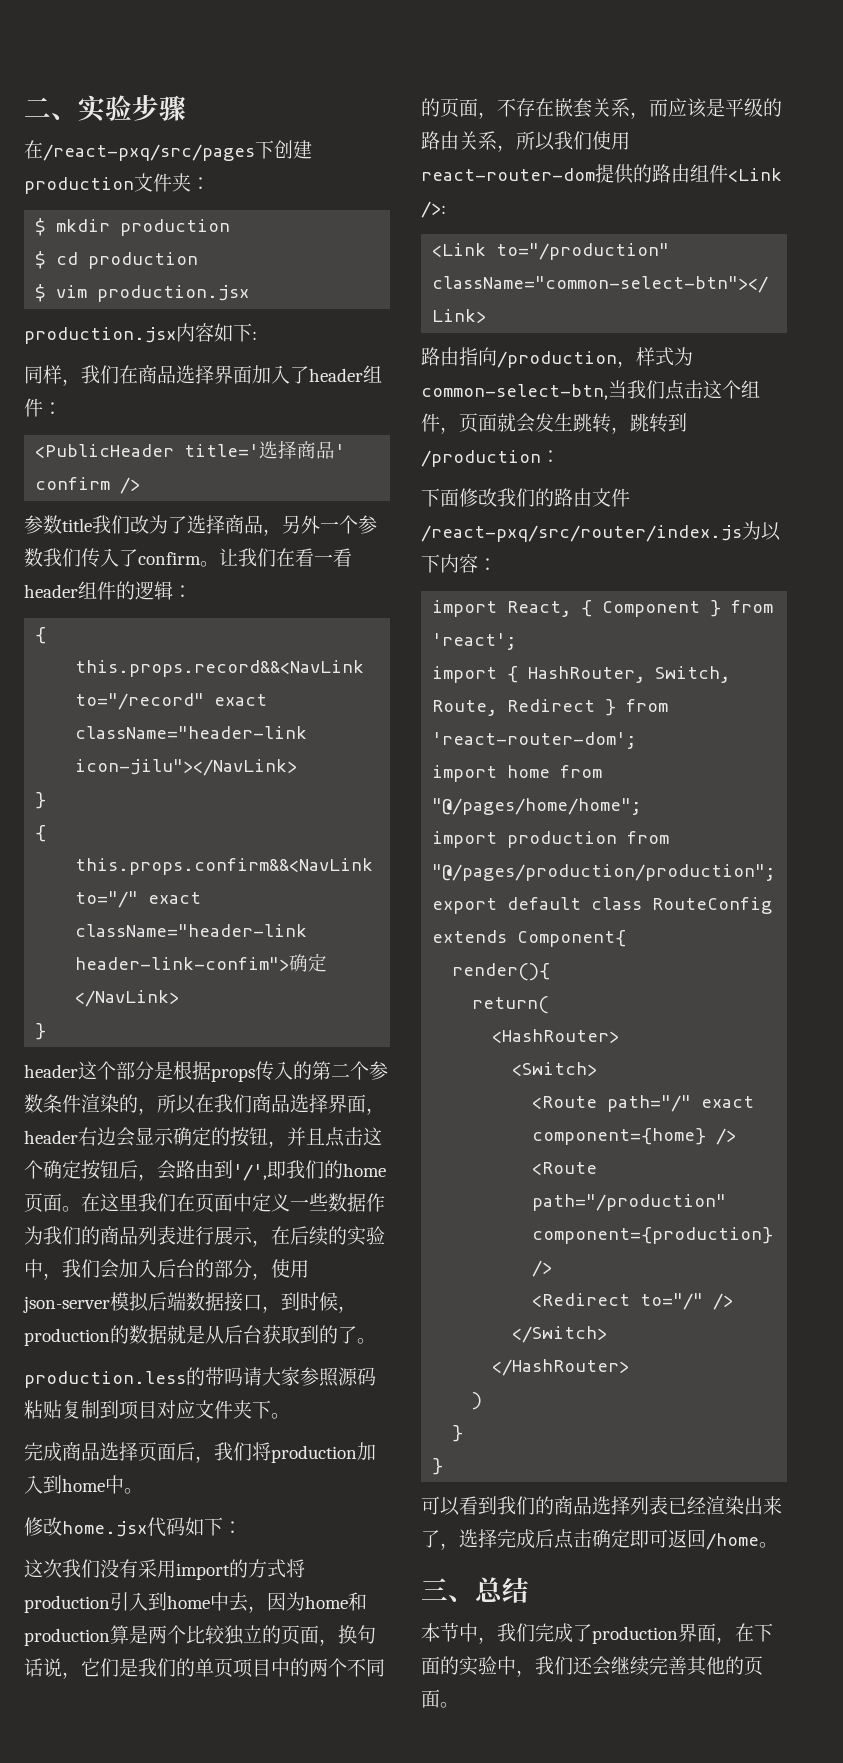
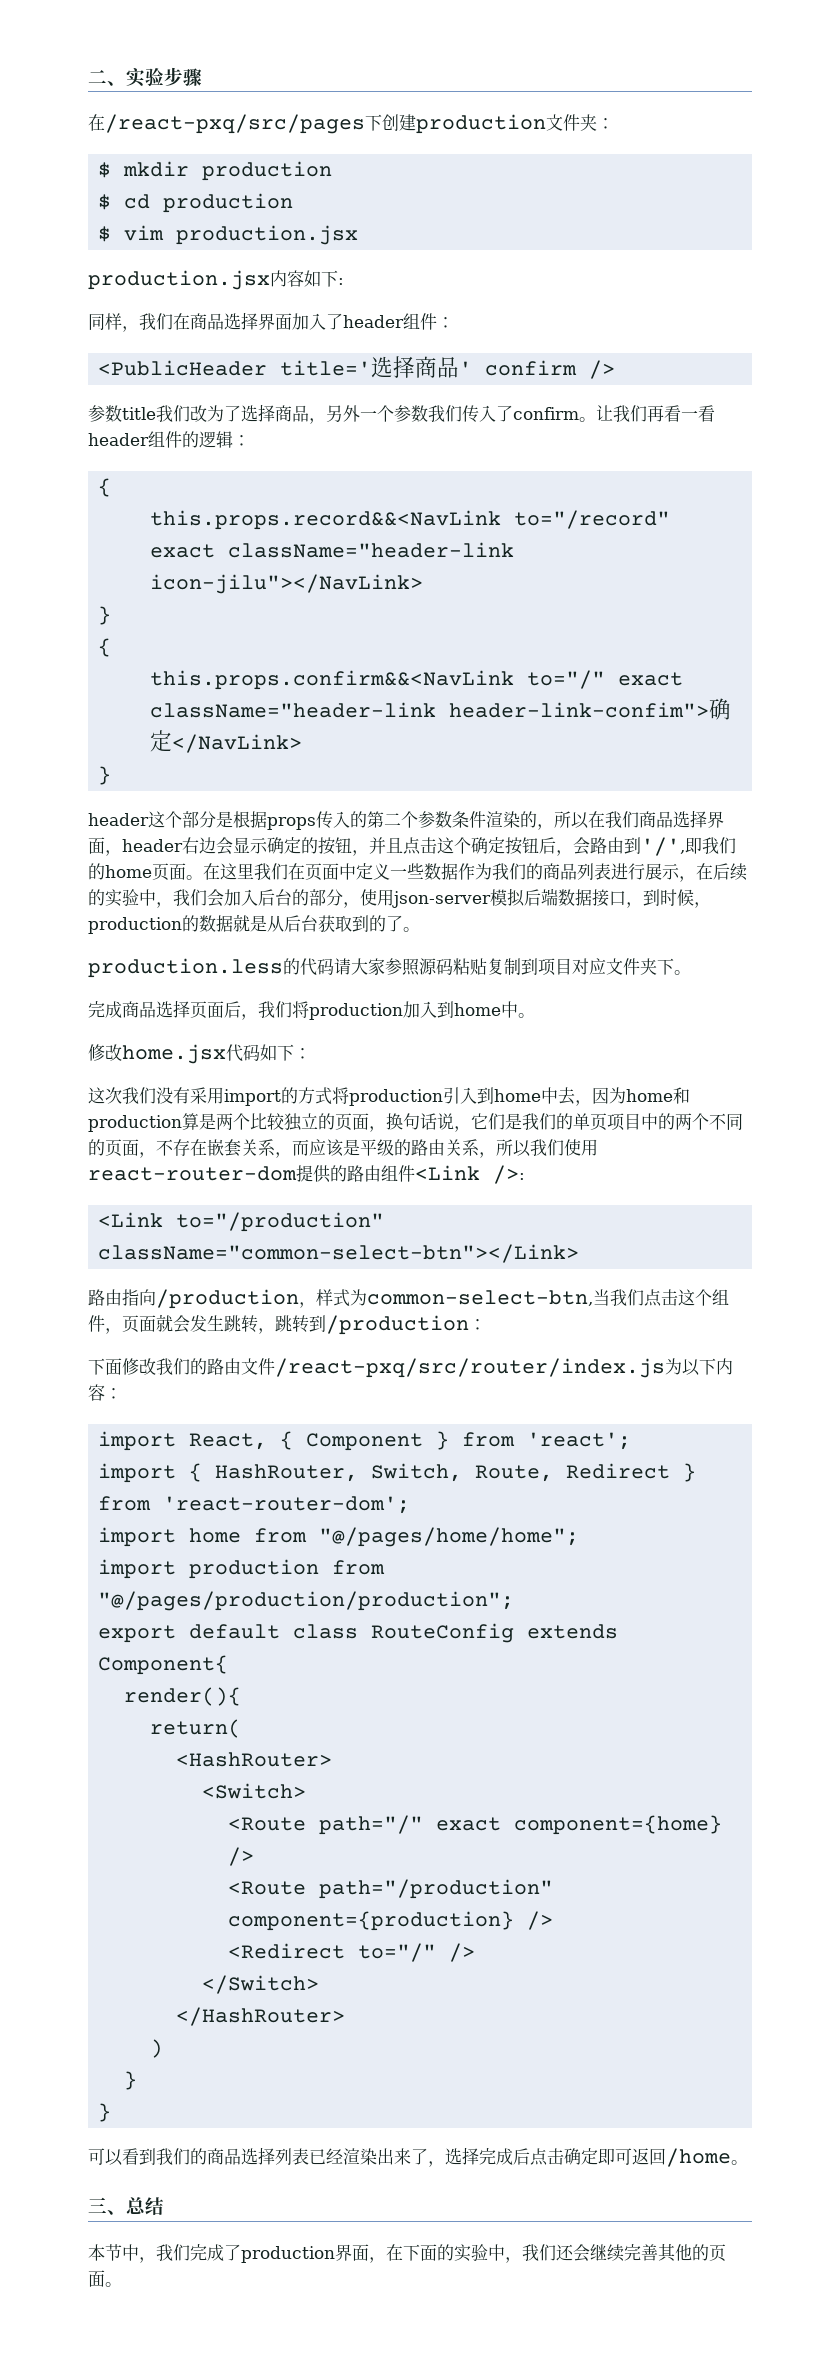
- 让我们在看一看header组件的逻辑：
+ 让我们再看一看header组件的逻辑：
- production.less的带吗请大家参照源码粘贴复制到项目对应文件夹下。
+ production.less的代码请大家参照源码粘贴复制到项目对应文件夹下。

